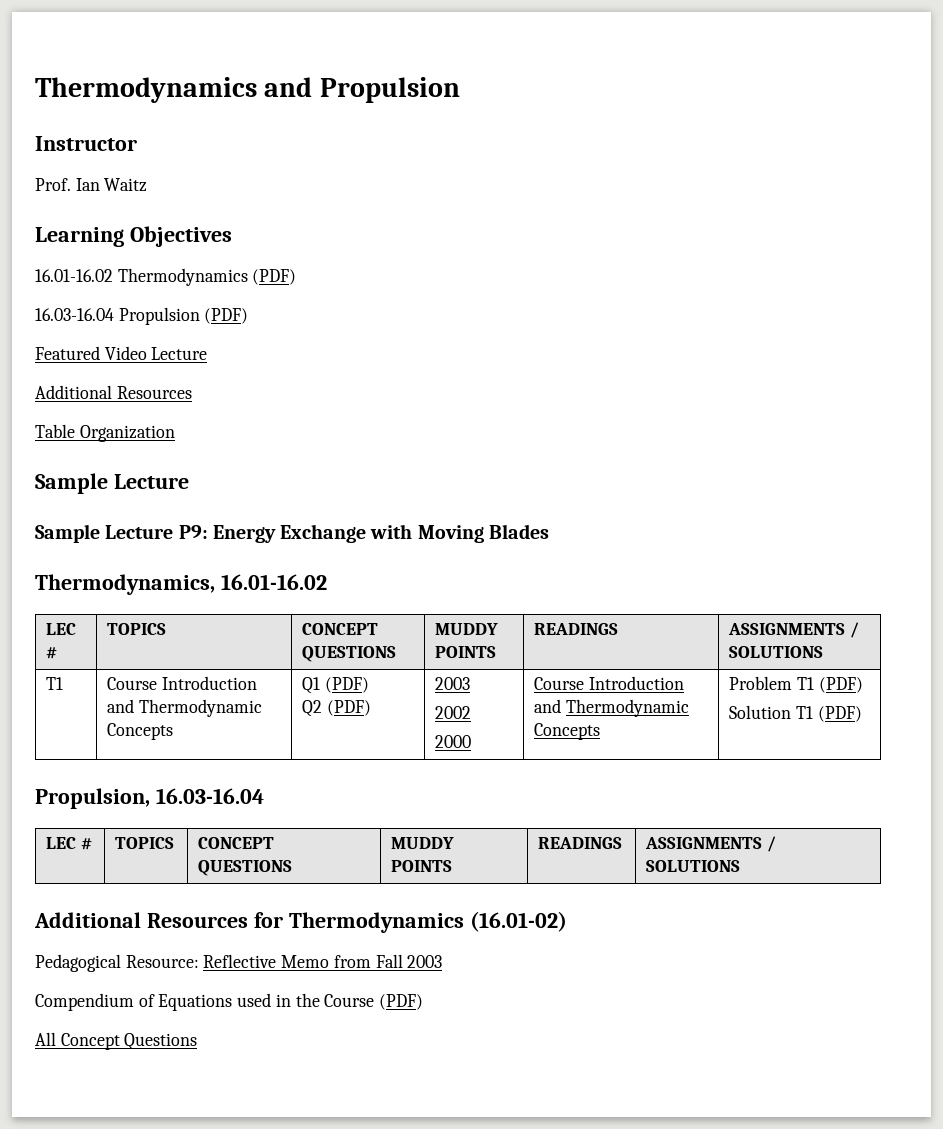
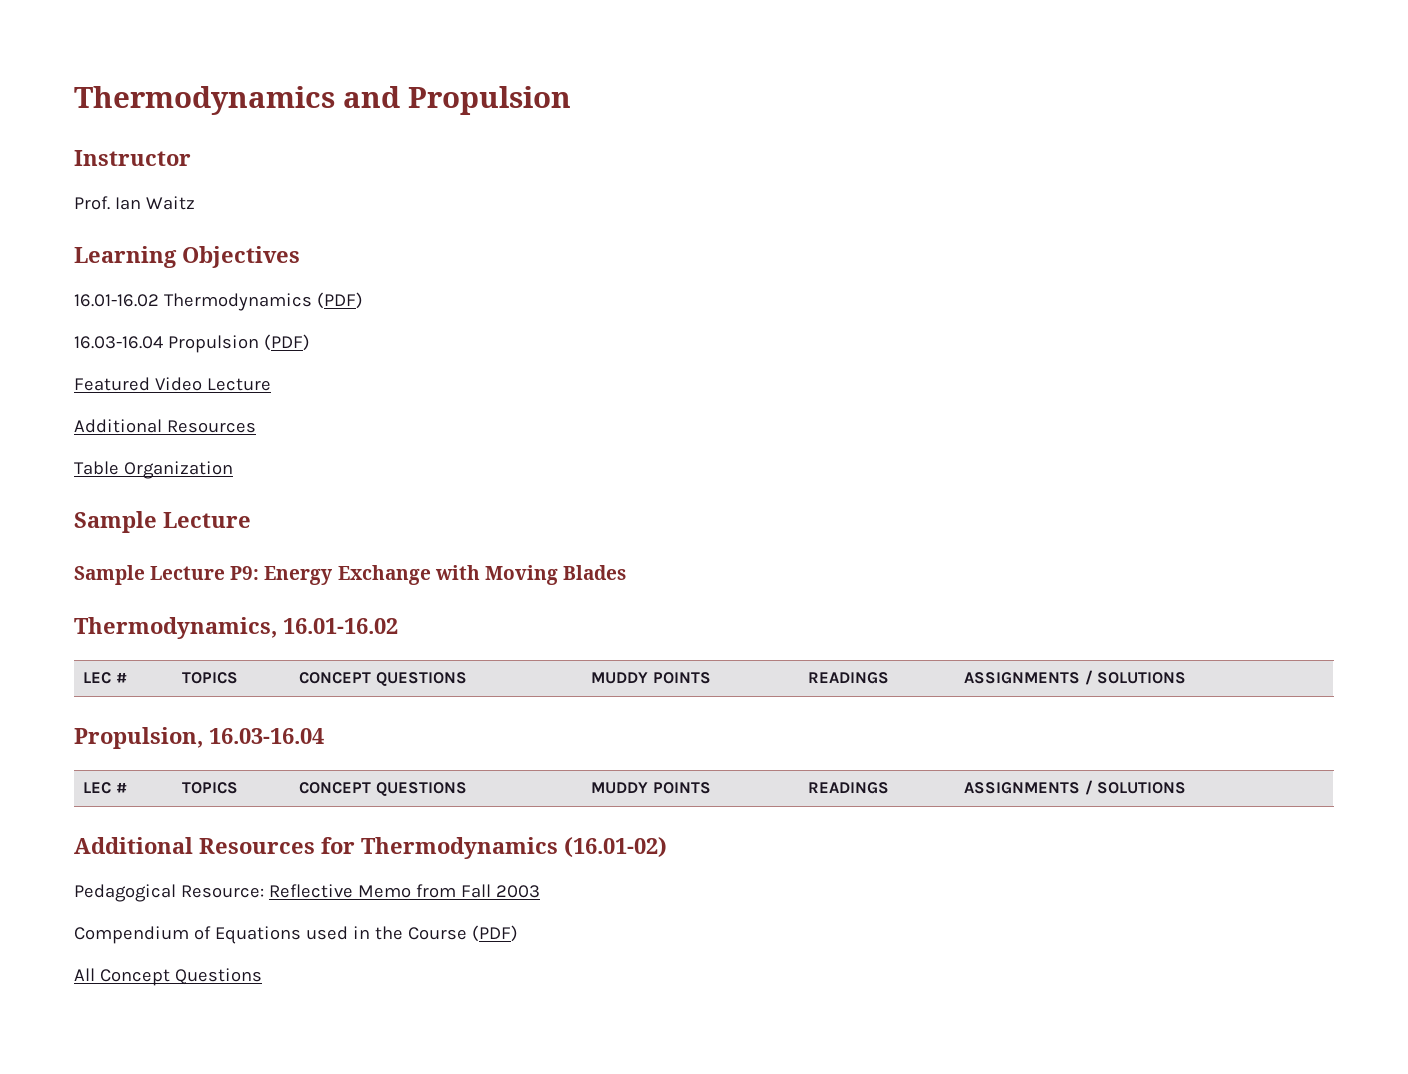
- T1 | Course Introduction and Thermodynamic Concepts | Q1 (PDF)
- Q2 (PDF) | 2003
- 2002
- 2000 | Course Introduction and Thermodynamic Concepts | Problem T1 (PDF)
- Solution T1 (PDF)

